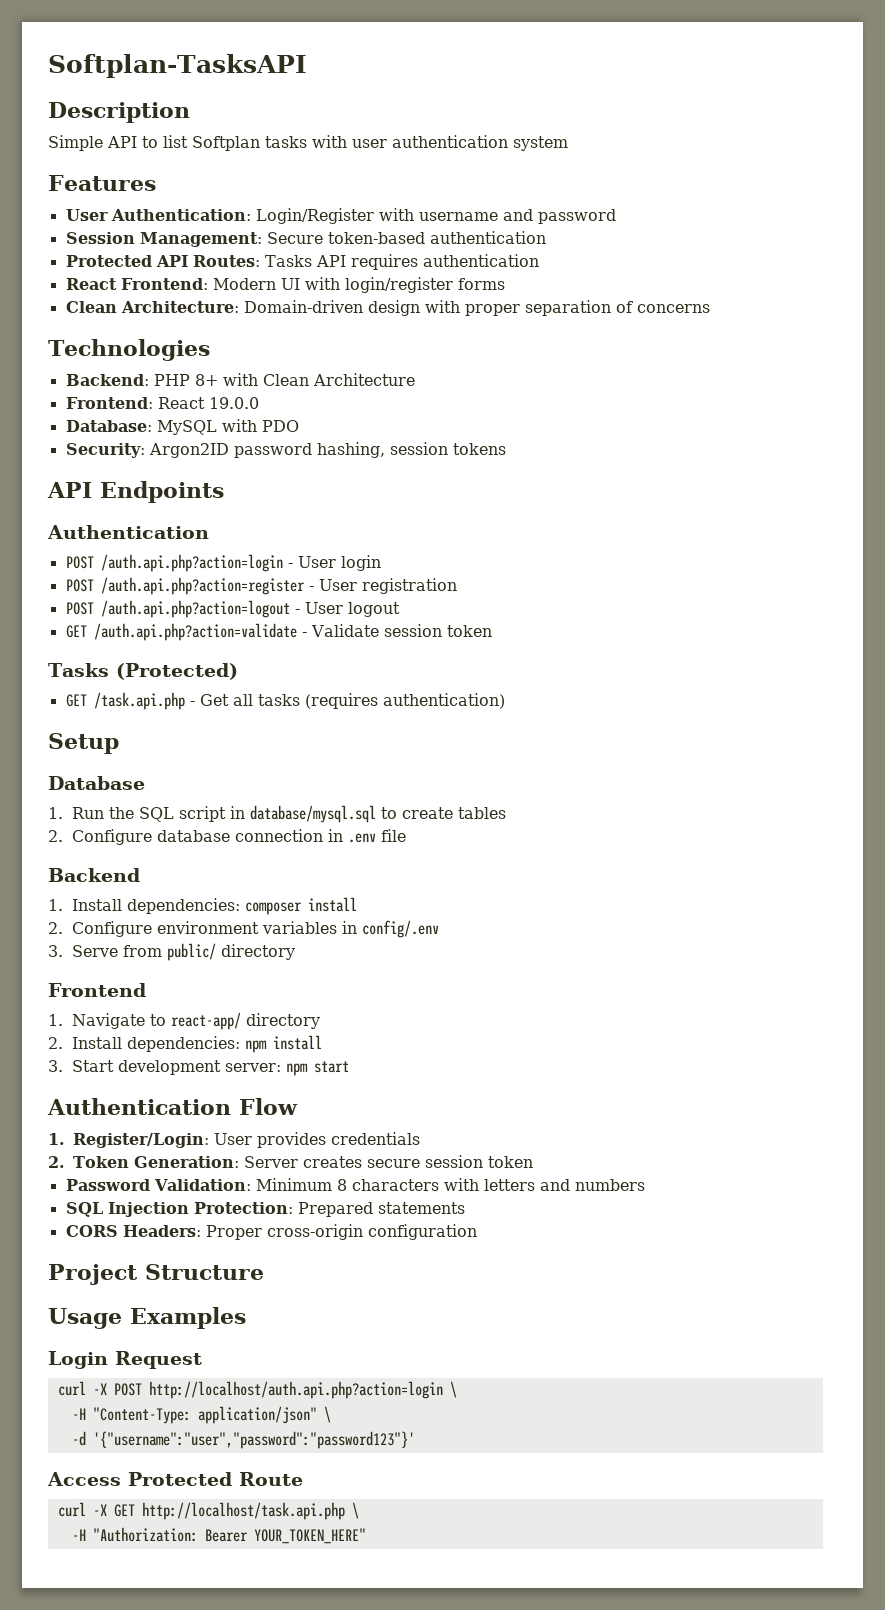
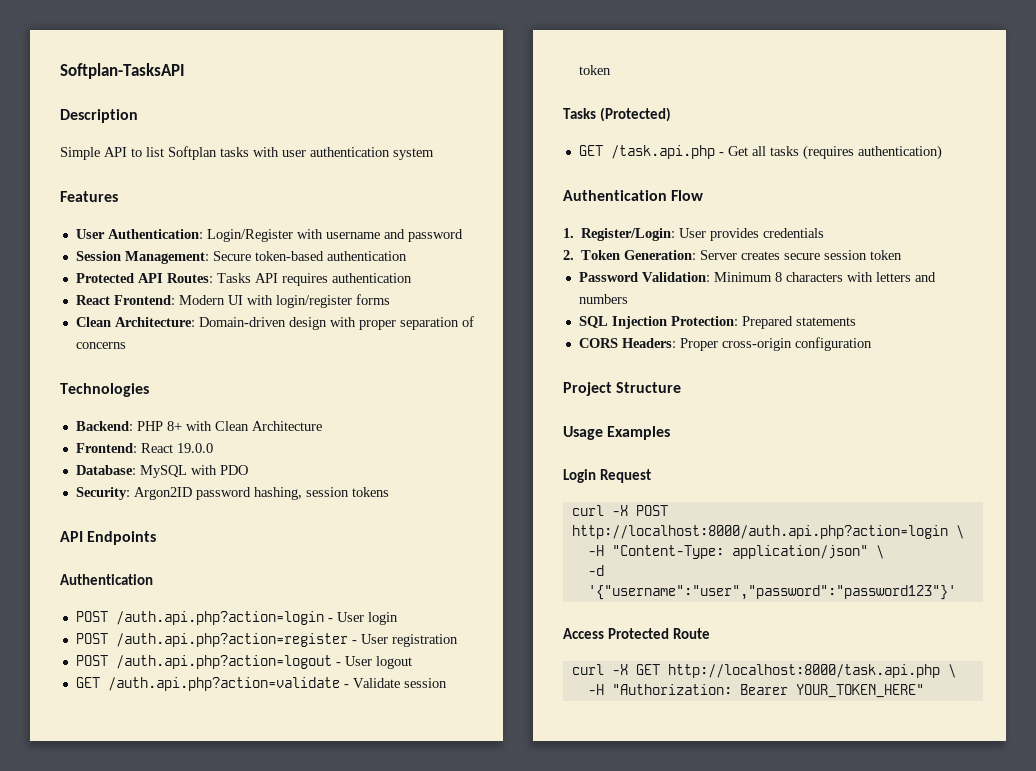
- Setup
- Database
- 1. Run the SQL script in database/mysql.sql to create tables
- 2. Configure database connection in .env file
- Backend
- 1. Install dependencies: composer install
- 2. Configure environment variables in config/.env
- 3. Serve from public/ directory
- Frontend
- 1. Navigate to react-app/ directory
- 2. Install dependencies: npm install
- 3. Start development server: npm start
- curl -X POST http://localhost/auth.api.php?action=login \
+ curl -X POST http://localhost:8000/auth.api.php?action=login \
- curl -X GET http://localhost/task.api.php \
+ curl -X GET http://localhost:8000/task.api.php \

